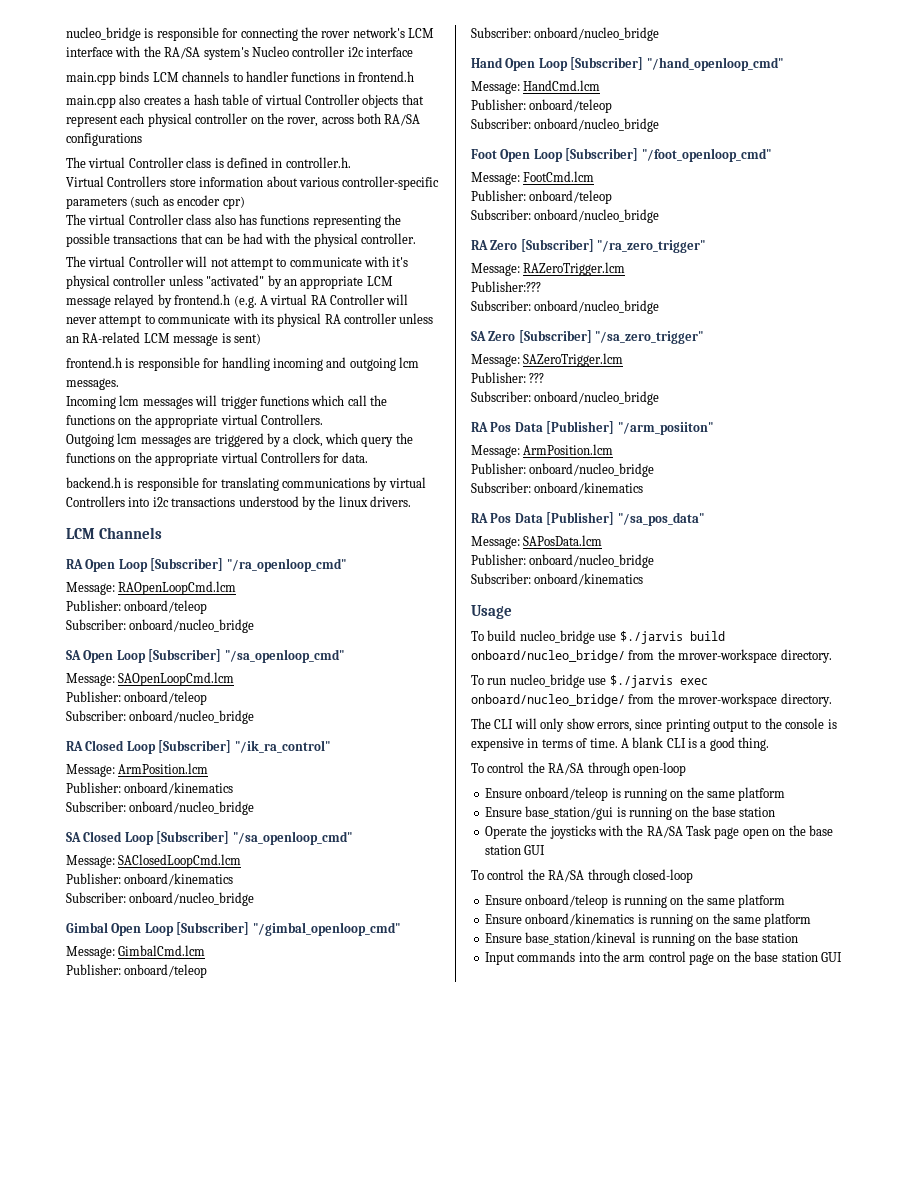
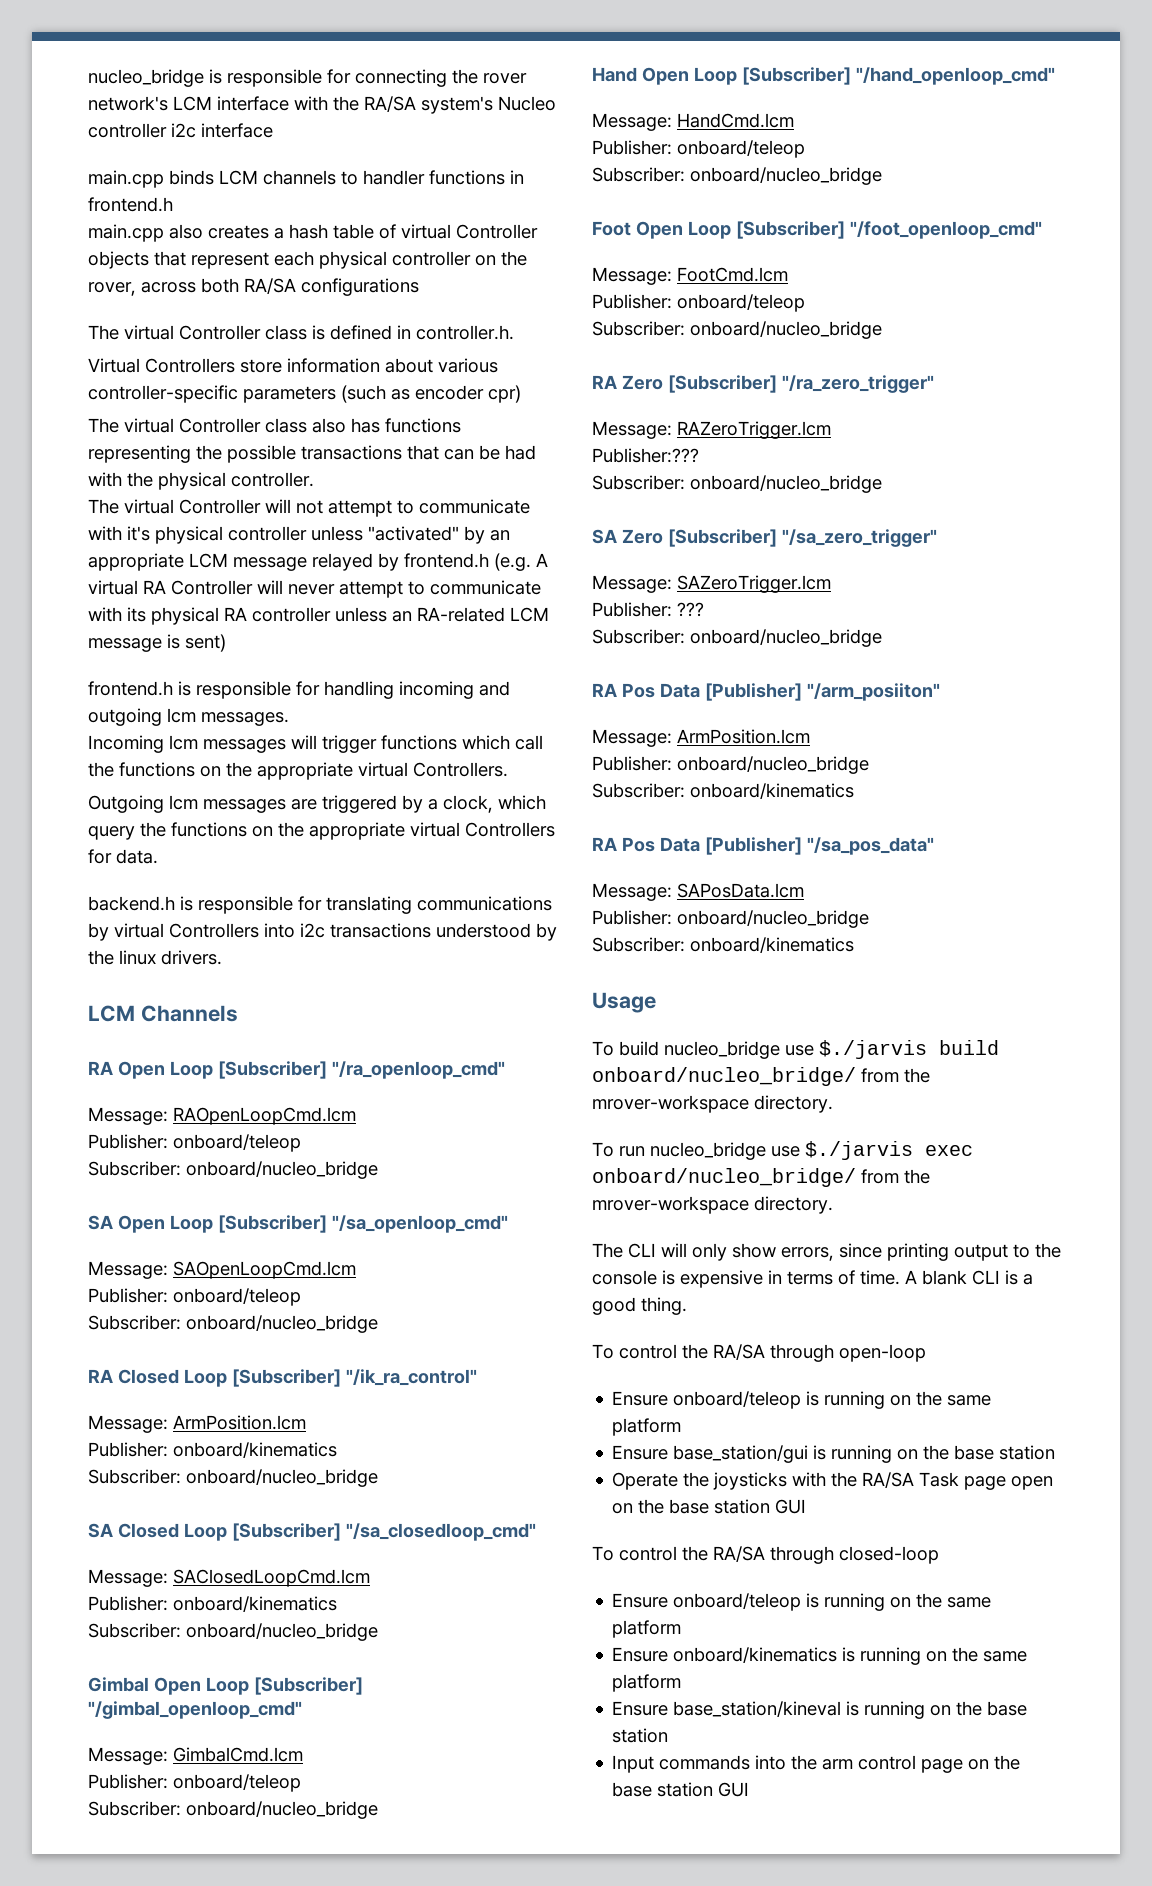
- SA Closed Loop [Subscriber] "/sa_openloop_cmd"
+ SA Closed Loop [Subscriber] "/sa_closedloop_cmd"

